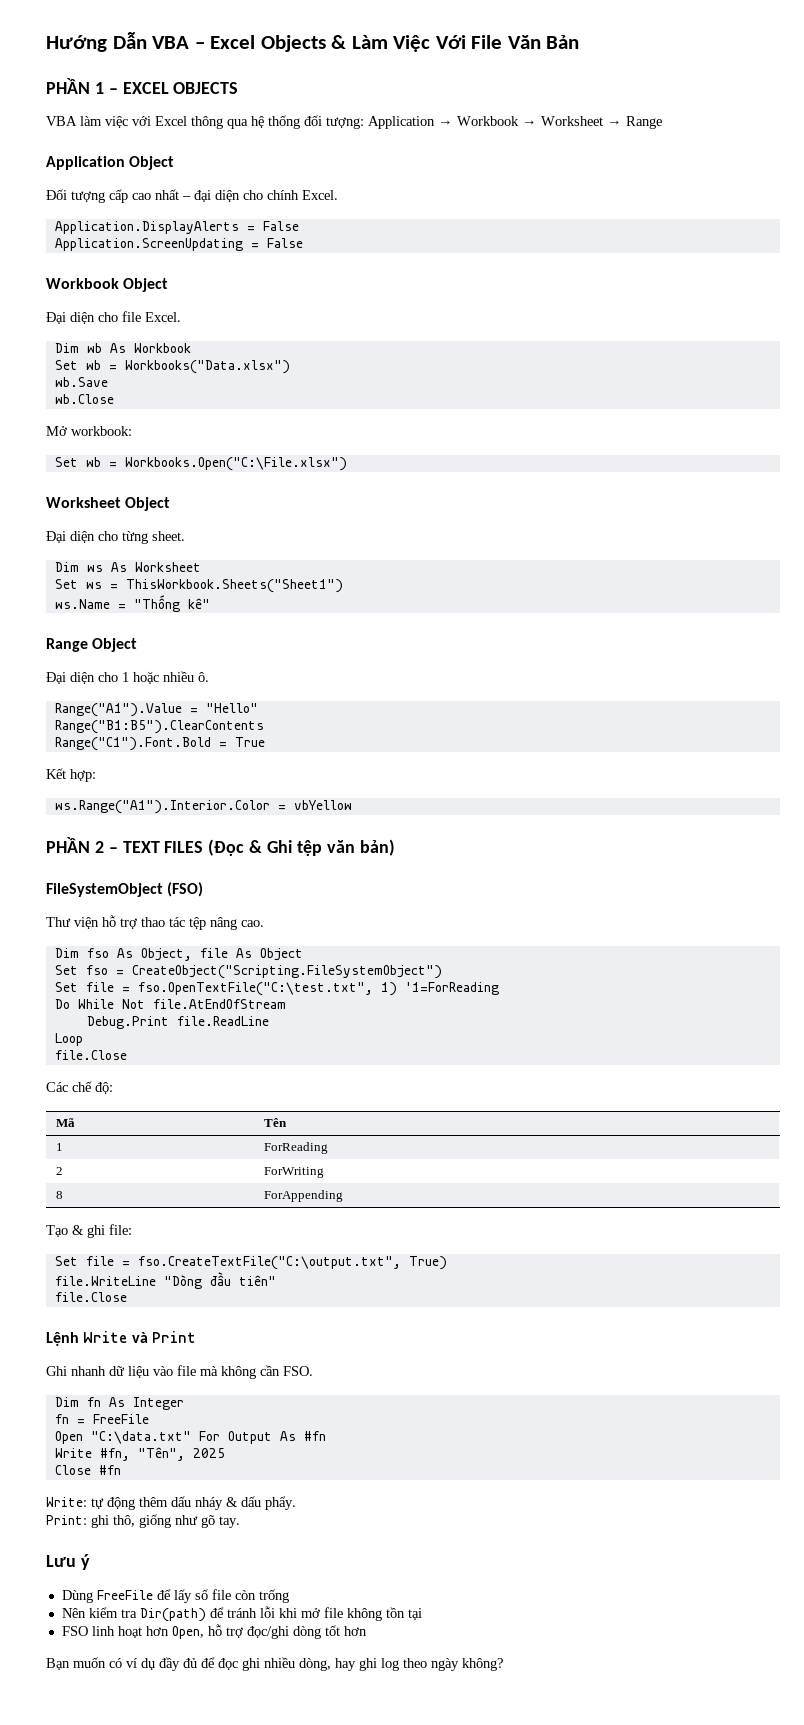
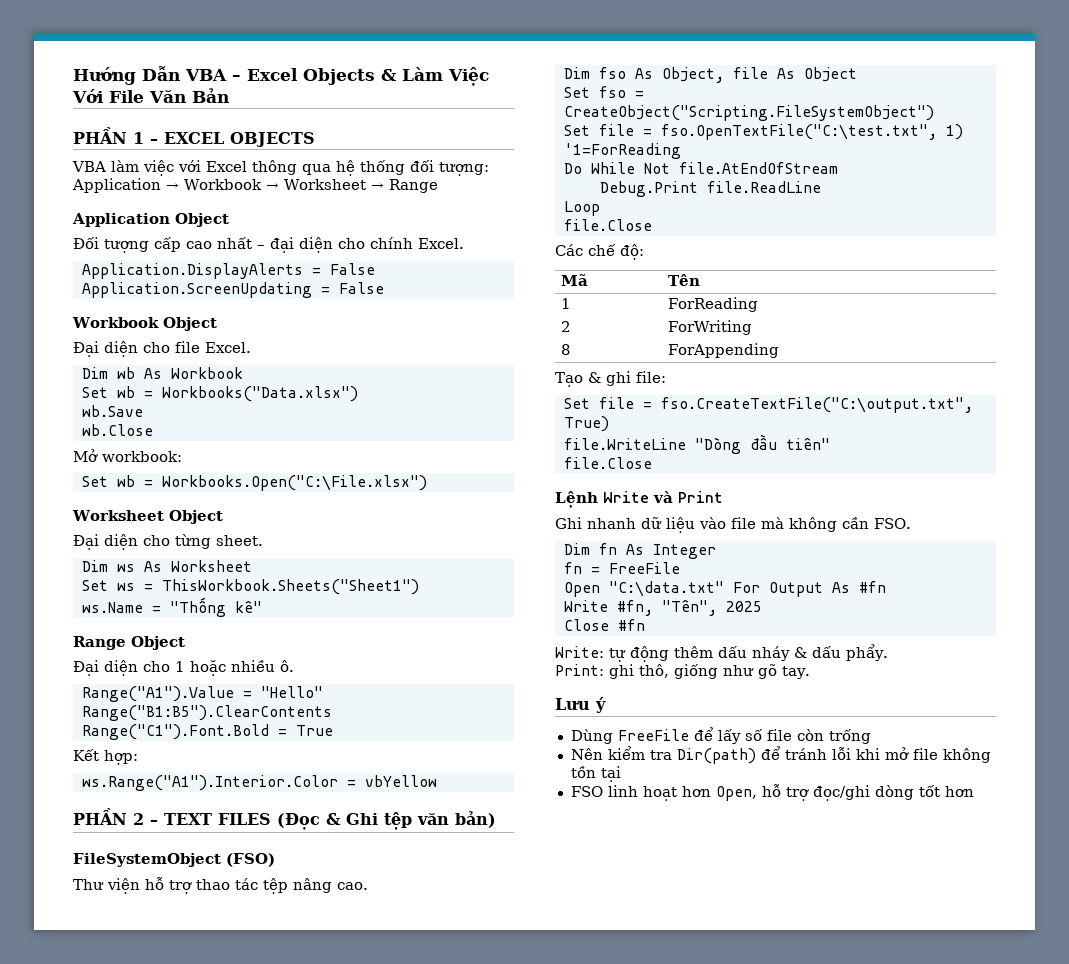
- Bạn muốn có ví dụ đầy đủ để đọc ghi nhiều dòng, hay ghi log theo ngày không?

